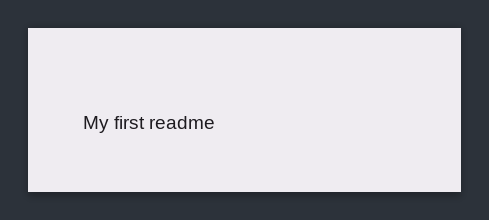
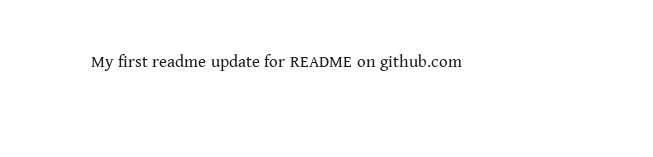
- My first readme
+ My first readme update for README on github.com

